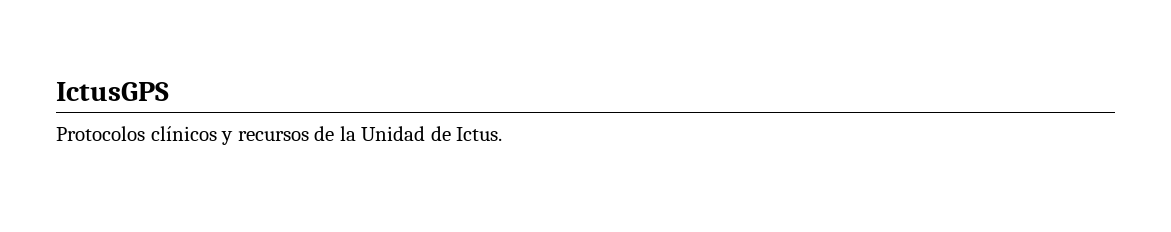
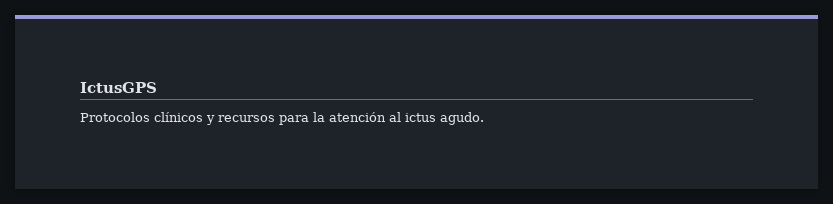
- Protocolos clínicos y recursos de la Unidad de Ictus.
+ Protocolos clínicos y recursos para la atención al ictus agudo.

